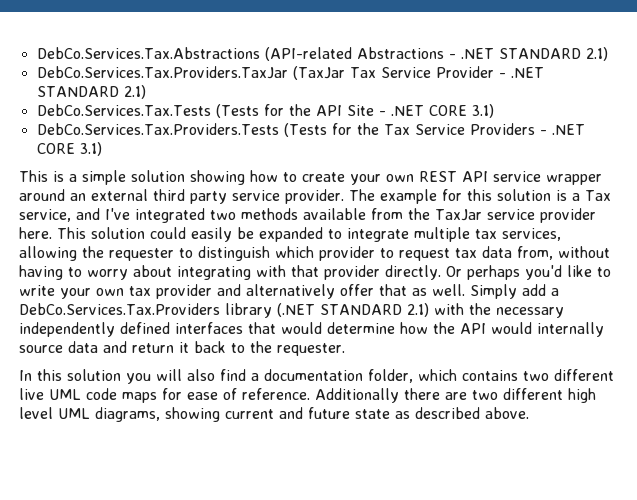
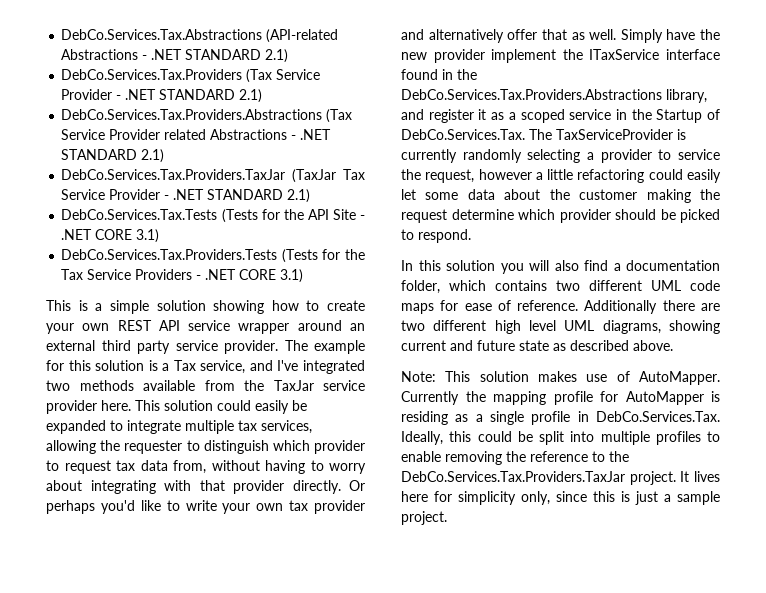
+ DebCo.Services.Tax.Providers (Tax Service Provider - .NET STANDARD 2.1)
+ DebCo.Services.Tax.Providers.Abstractions (Tax Service Provider related Abstractions - .NET STANDARD 2.1)
- Simply add a DebCo.Services.Tax.Providers library (.NET STANDARD 2.1) with the necessary independently defined interfaces that would determine how the API would internally source data and return it back to the requester.
+ Simply have the new provider implement the ITaxService interface found in the DebCo.Services.Tax.Providers.Abstractions library, and register it as a scoped service in the Startup of DebCo.Services.Tax. The TaxServiceProvider is currently randomly selecting a provider to service the request, however a little refactoring could easily let some data about the customer making the request determine which provider should be picked to respond.
- In this solution you will also find a documentation folder, which contains two different live UML code maps for ease of reference.
+ In this solution you will also find a documentation folder, which contains two different UML code maps for ease of reference.
+ Note: This solution makes use of AutoMapper. Currently the mapping profile for AutoMapper is residing as a single profile in DebCo.Services.Tax. Ideally, this could be split into multiple profiles to enable removing the reference to the DebCo.Services.Tax.Providers.TaxJar project. It lives here for simplicity only, since this is just a sample project.

